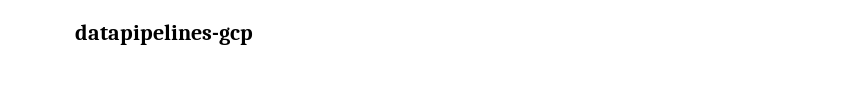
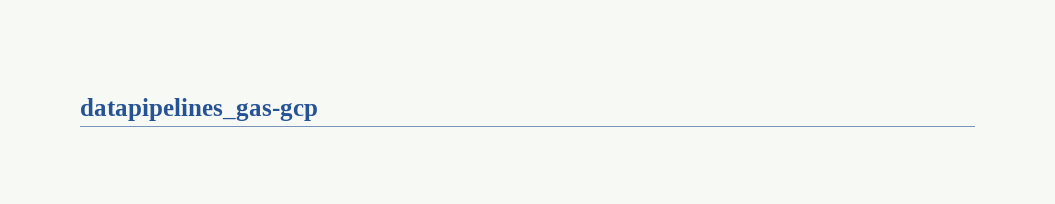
- datapipelines-gcp
+ datapipelines_gas-gcp

